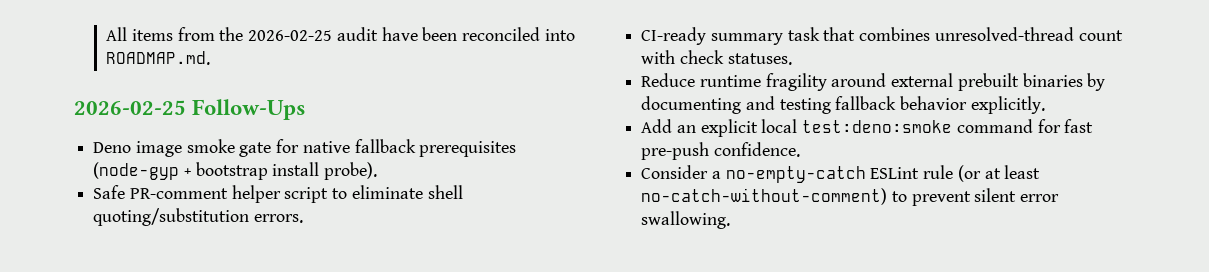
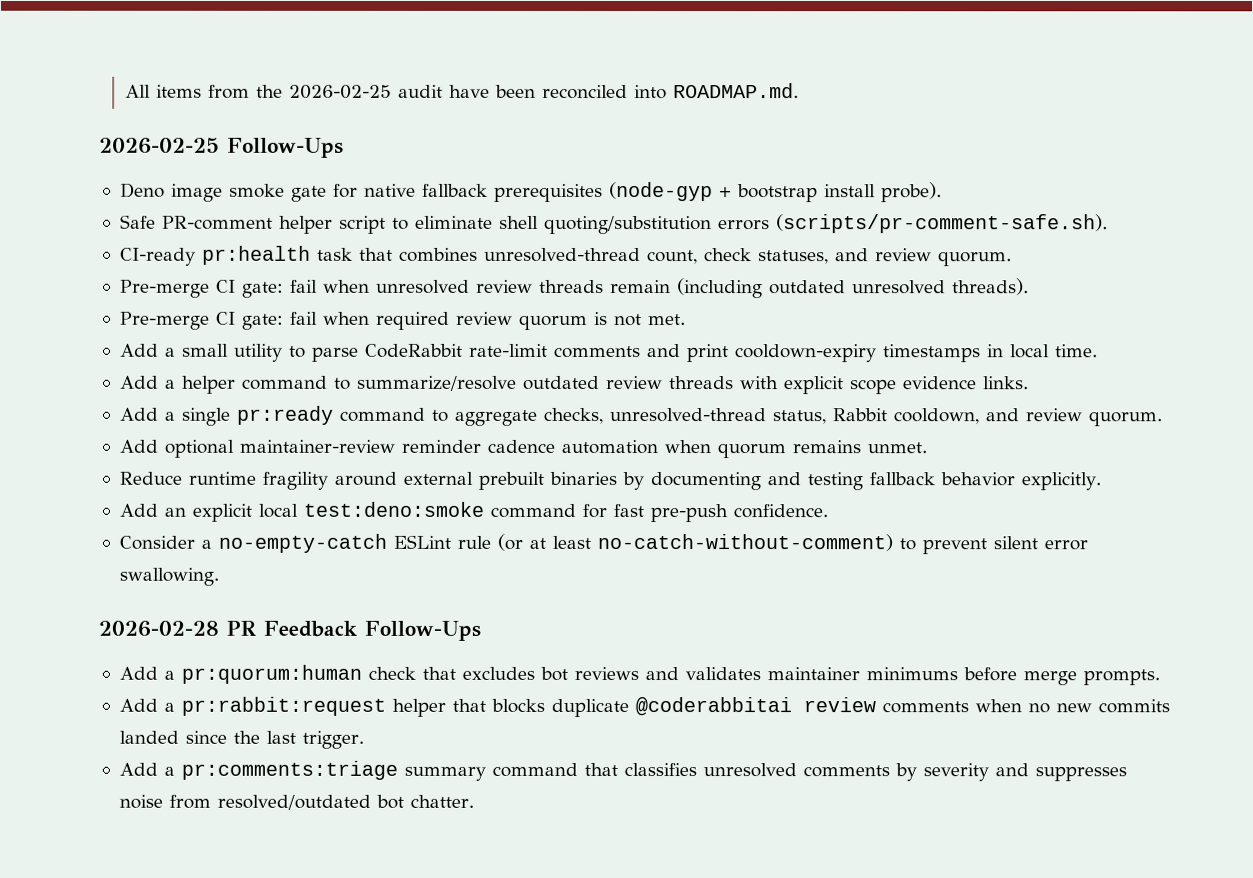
- Safe PR-comment helper script to eliminate shell quoting/substitution errors.
+ Safe PR-comment helper script to eliminate shell quoting/substitution errors (scripts/pr-comment-safe.sh).
- CI-ready summary task that combines unresolved-thread count with check statuses.
+ CI-ready pr:health task that combines unresolved-thread count, check statuses, and review quorum.
+ Pre-merge CI gate: fail when unresolved review threads remain (including outdated unresolved threads).
+ Pre-merge CI gate: fail when required review quorum is not met.
+ Add a small utility to parse CodeRabbit rate-limit comments and print cooldown-expiry timestamps in local time.
+ Add a helper command to summarize/resolve outdated review threads with explicit scope evidence links.
+ Add a single pr:ready command to aggregate checks, unresolved-thread status, Rabbit cooldown, and review quorum.
+ Add optional maintainer-review reminder cadence automation when quorum remains unmet.
+ 2026-02-28 PR Feedback Follow-Ups
+ Add a pr:quorum:human check that excludes bot reviews and validates maintainer minimums before merge prompts.
+ Add a pr:rabbit:request helper that blocks duplicate @coderabbitai review comments when no new commits landed since the last trigger.
+ Add a pr:comments:triage summary command that classifies unresolved comments by severity and suppresses noise from resolved/outdated bot chatter.

